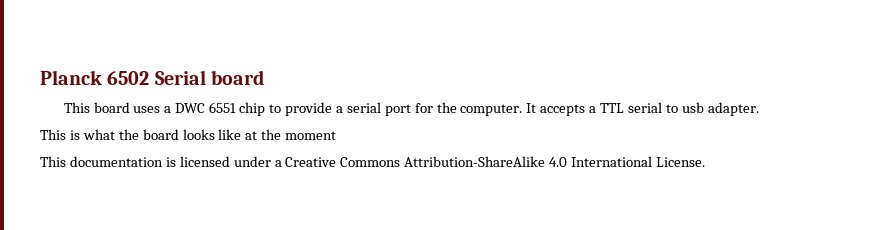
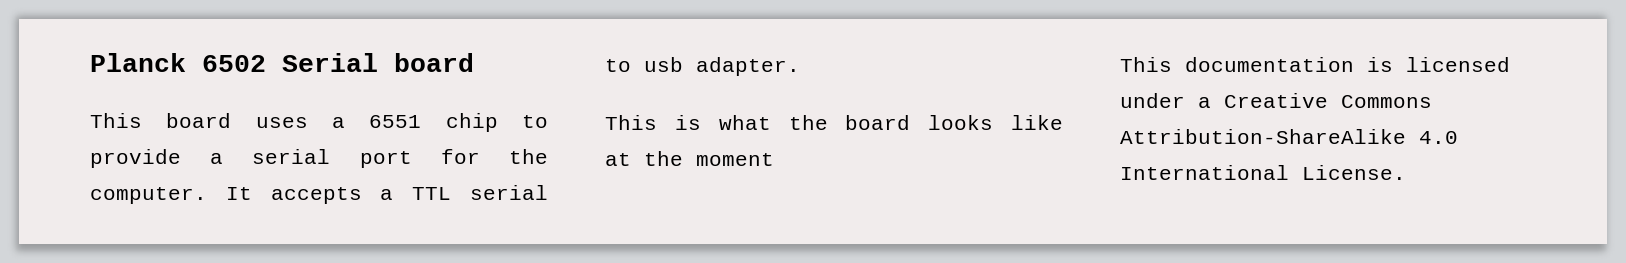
- This board uses a DWC 6551 chip to provide a serial port for the computer.
+ This board uses a 6551 chip to provide a serial port for the computer.

